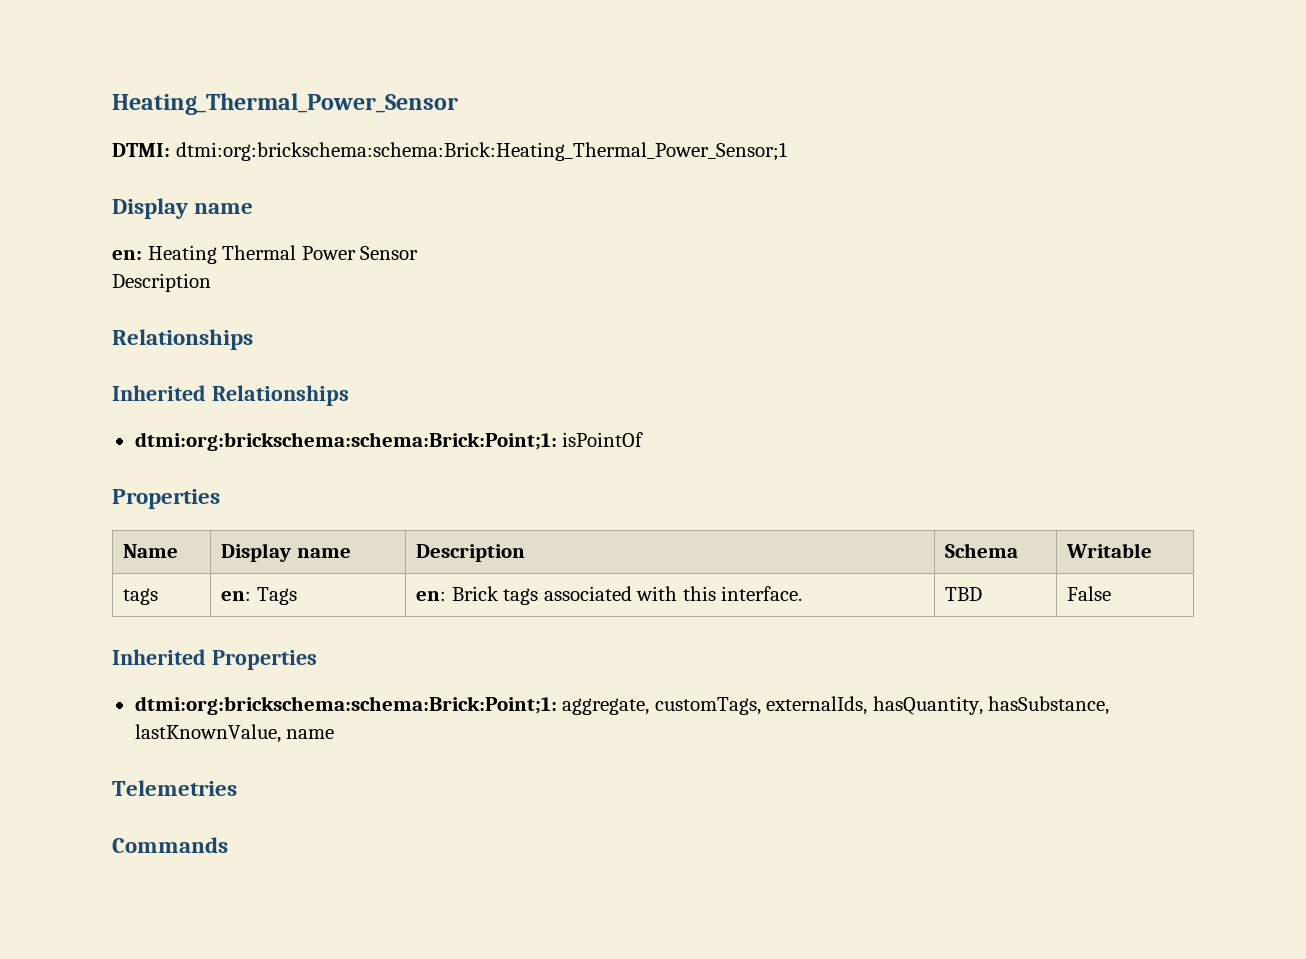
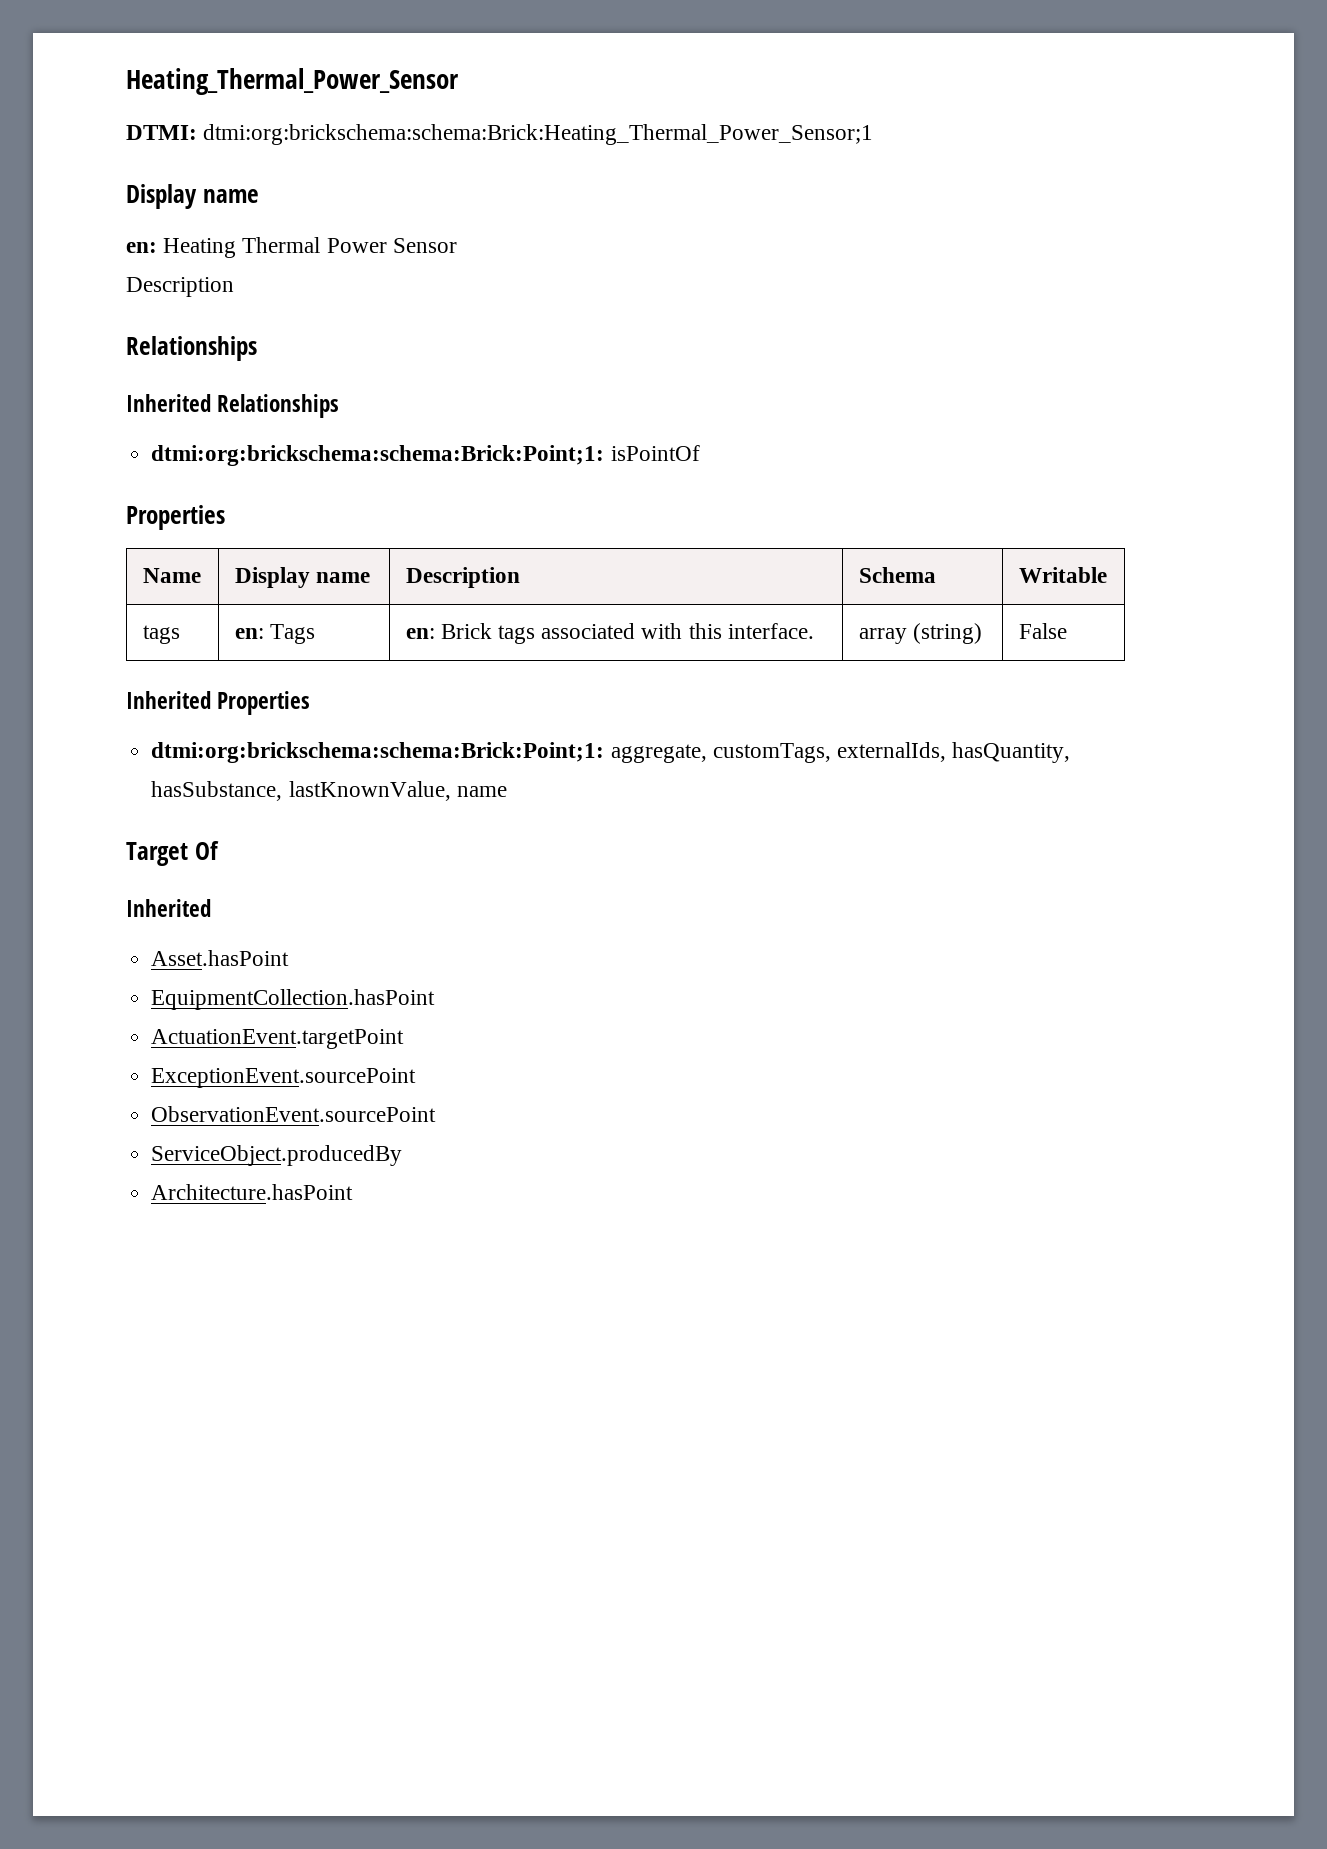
- tags | en: Tags | en: Brick tags associated with this interface. | TBD | False
+ tags | en: Tags | en: Brick tags associated with this interface. | array (string) | False
- Telemetries
- Commands
+ Target Of
+ Inherited
+ Asset.hasPoint
+ EquipmentCollection.hasPoint
+ ActuationEvent.targetPoint
+ ExceptionEvent.sourcePoint
+ ObservationEvent.sourcePoint
+ ServiceObject.producedBy
+ Architecture.hasPoint

